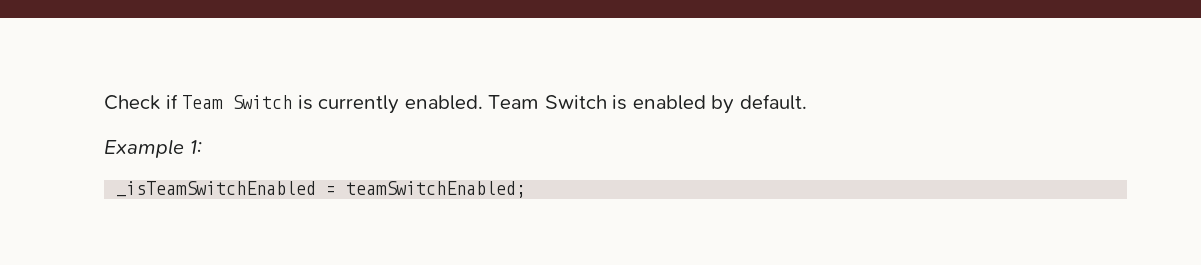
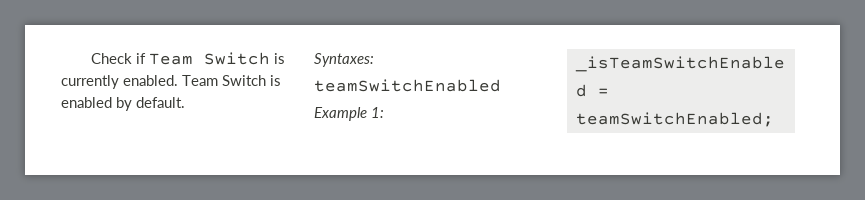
+ Syntaxes:
+ teamSwitchEnabled

